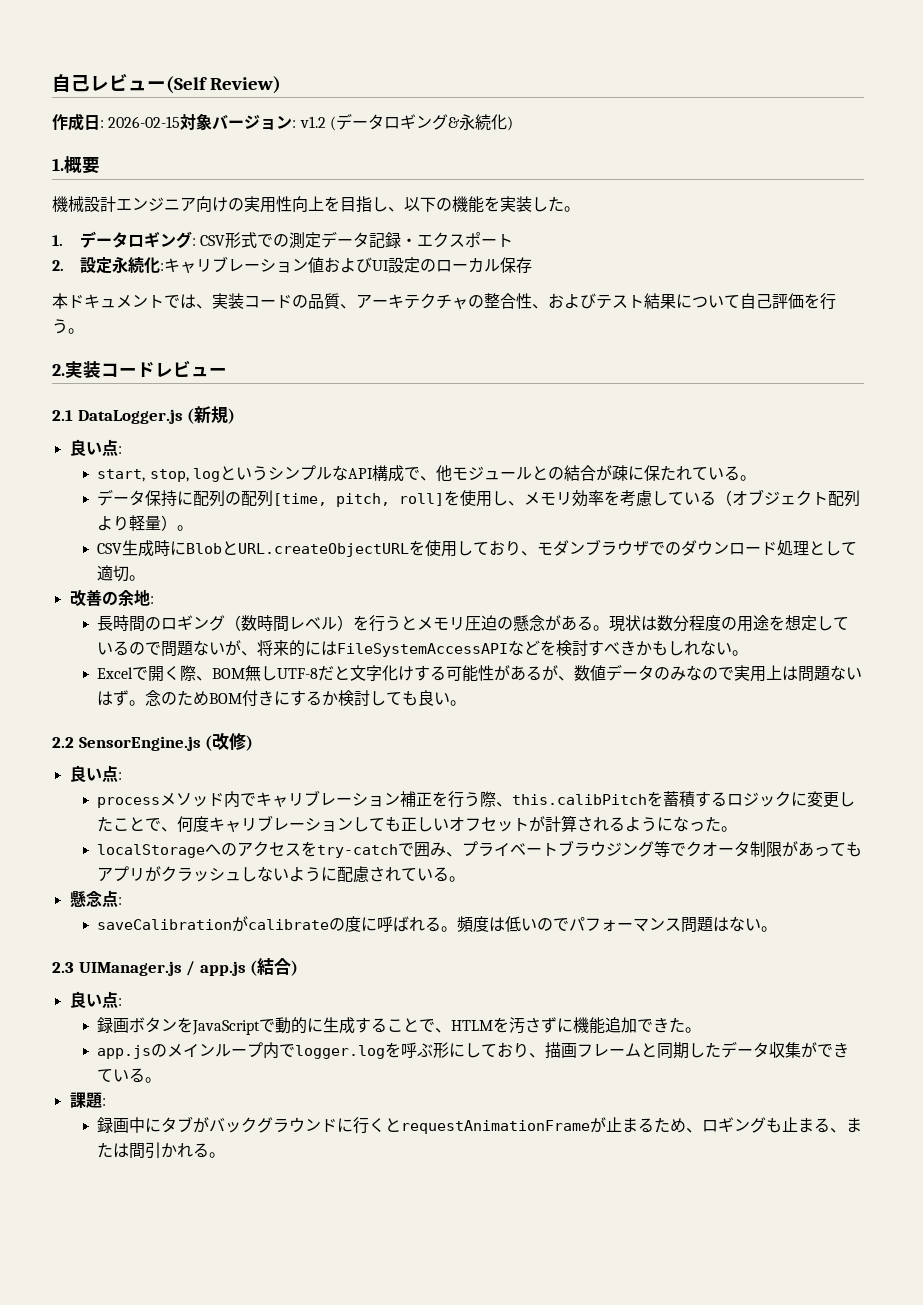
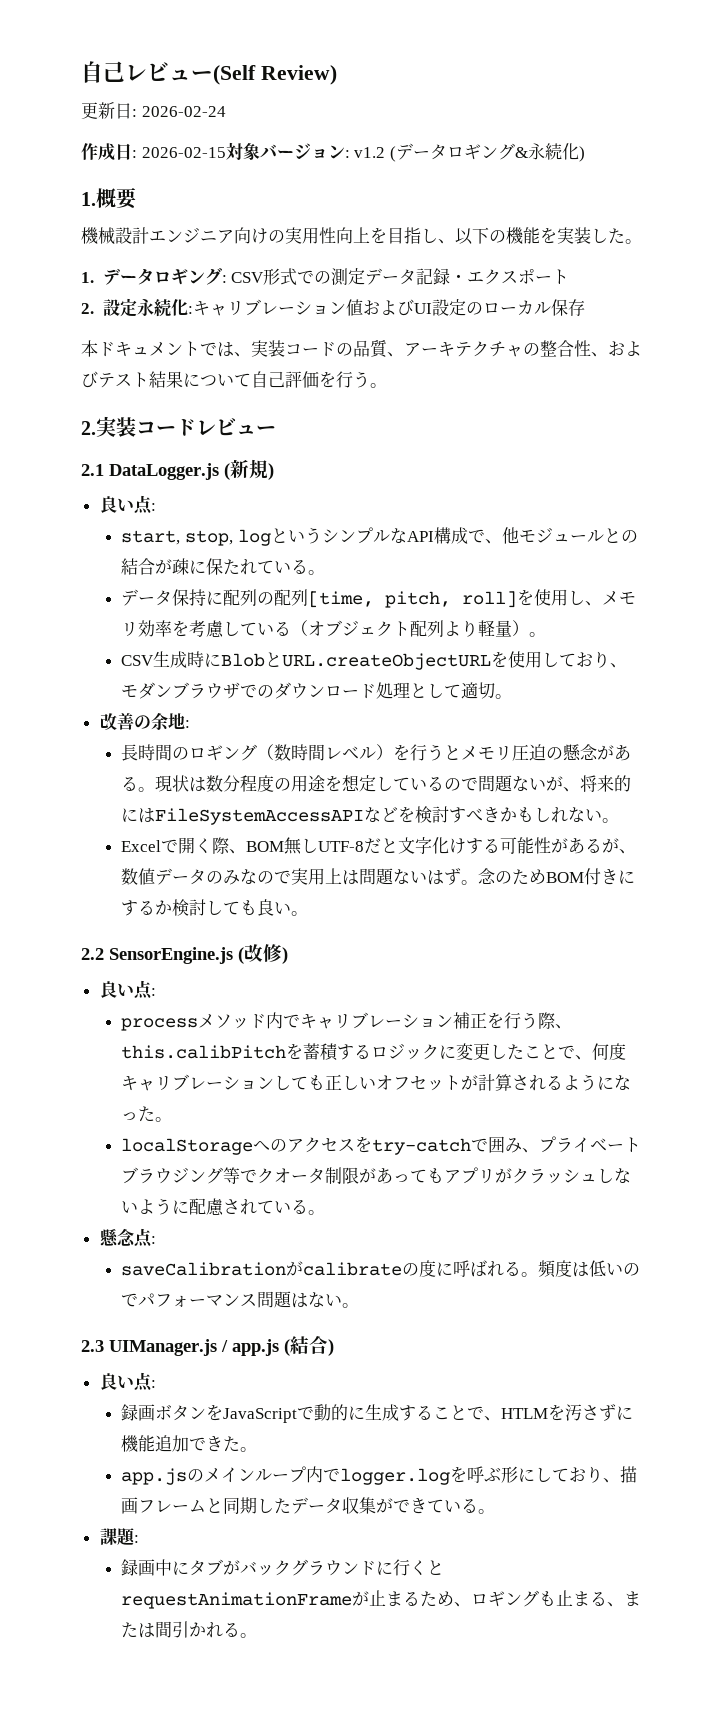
+ 更新日: 2026-02-24

